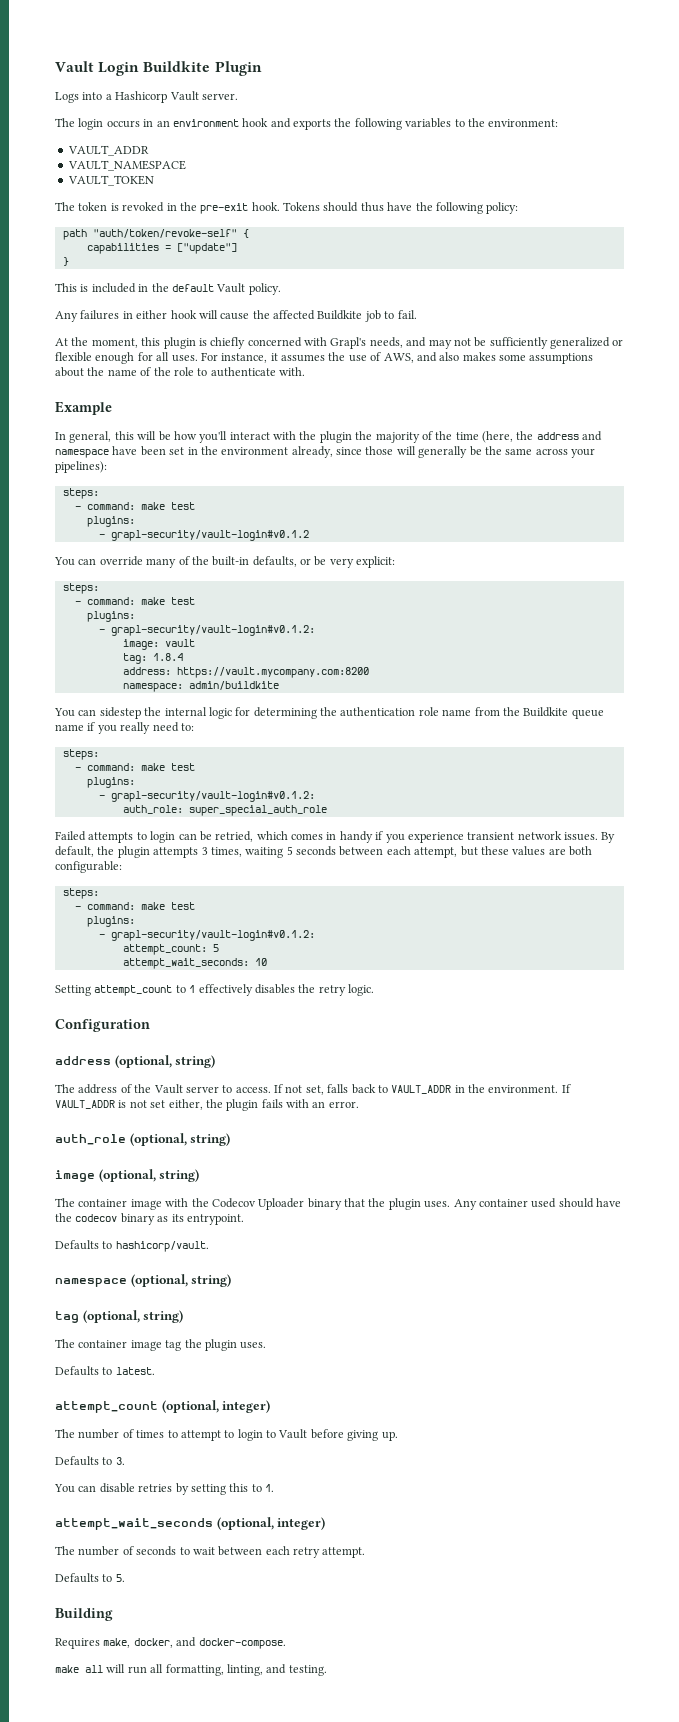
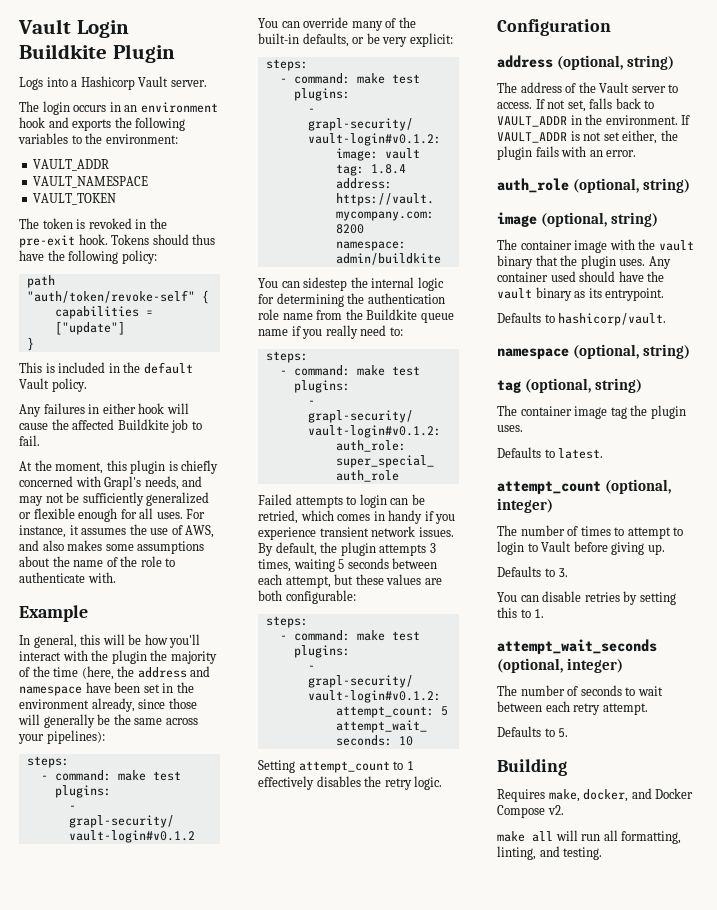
- The container image with the Codecov Uploader binary that the plugin uses.
+ The container image with the vault binary that the plugin uses.
- Any container used should have the codecov binary as its entrypoint.
+ Any container used should have the vault binary as its entrypoint.
- Requires make, docker, and docker-compose.
+ Requires make, docker, and Docker Compose v2.

